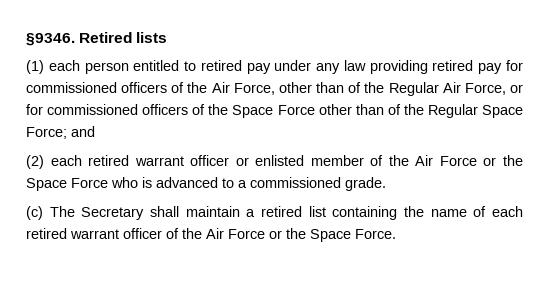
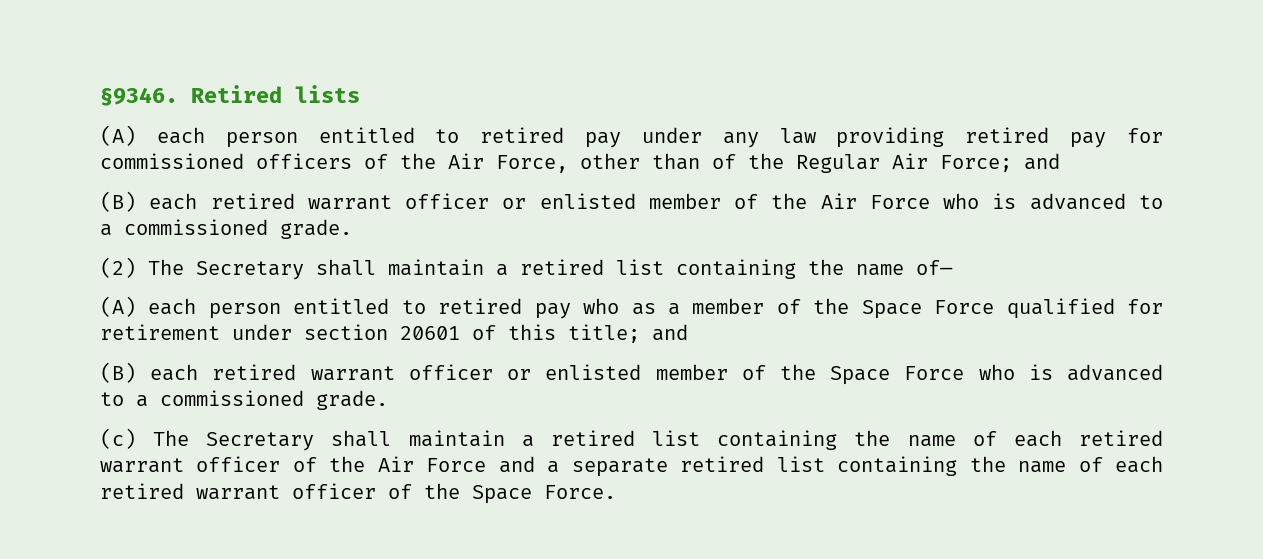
- (1) each person entitled to retired pay under any law providing retired pay for commissioned officers of the Air Force, other than of the Regular Air Force, or for commissioned officers of the Space Force other than of the Regular Space Force; and
+ (A) each person entitled to retired pay under any law providing retired pay for commissioned officers of the Air Force, other than of the Regular Air Force; and
- (2) each retired warrant officer or enlisted member of the Air Force or the Space Force who is advanced to a commissioned grade.
+ (B) each retired warrant officer or enlisted member of the Air Force who is advanced to a commissioned grade.
+ (2) The Secretary shall maintain a retired list containing the name of—
+ (A) each person entitled to retired pay who as a member of the Space Force qualified for retirement under section 20601 of this title; and
+ (B) each retired warrant officer or enlisted member of the Space Force who is advanced to a commissioned grade.
- (c) The Secretary shall maintain a retired list containing the name of each retired warrant officer of the Air Force or the Space Force.
+ (c) The Secretary shall maintain a retired list containing the name of each retired warrant officer of the Air Force and a separate retired list containing the name of each retired warrant officer of the Space Force.

